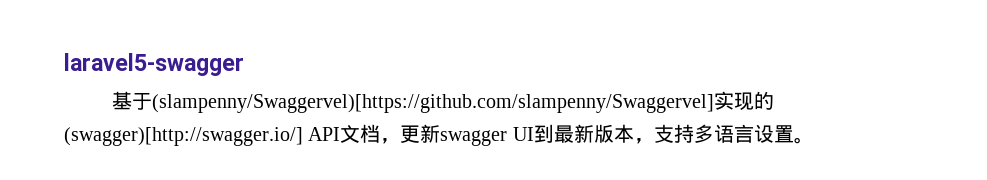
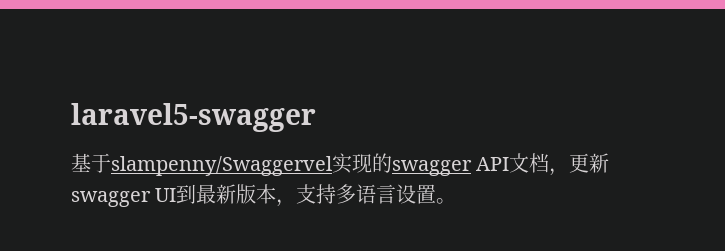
- 基于(slampenny/Swaggervel)[https://github.com/slampenny/Swaggervel]实现的(swagger)[http://swagger.io/] API文档，更新swagger UI到最新版本，支持多语言设置。
+ 基于slampenny/Swaggervel实现的swagger API文档，更新swagger UI到最新版本，支持多语言设置。

